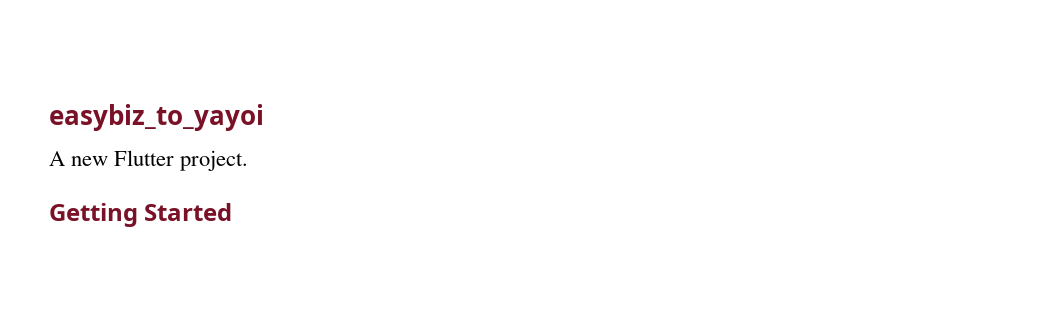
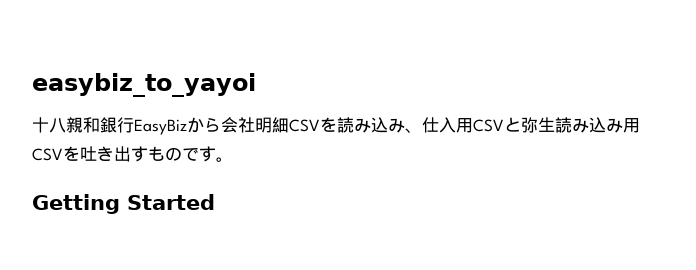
- A new Flutter project.
+ 十八親和銀行EasyBizから会社明細CSVを読み込み、仕入用CSVと弥生読み込み用CSVを吐き出すものです。

